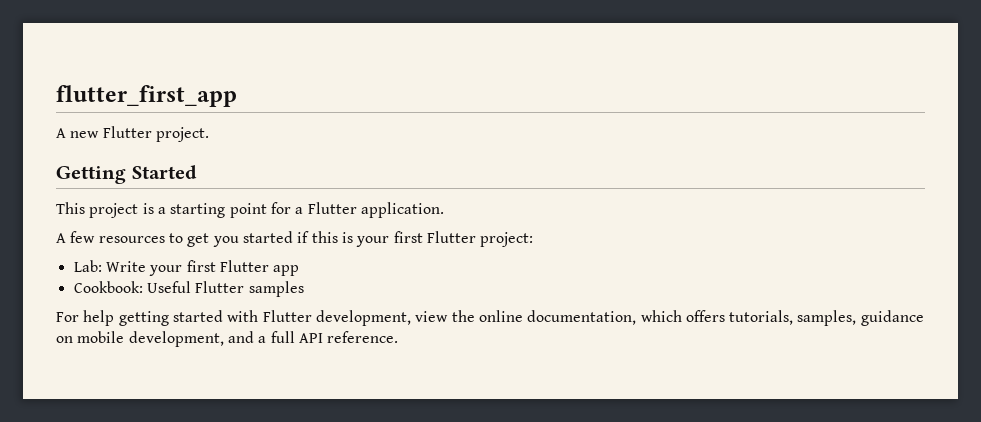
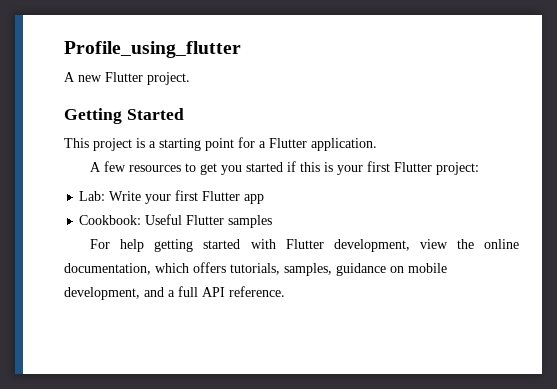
- flutter_first_app
+ Profile_using_flutter

